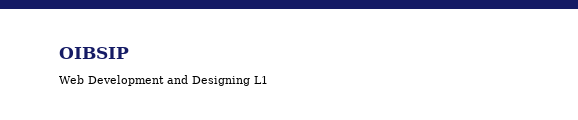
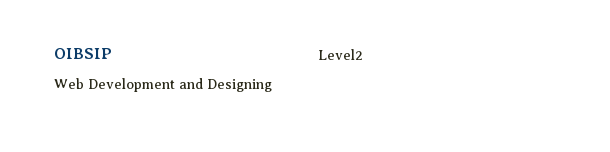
- Web Development and Designing L1
+ Web Development and Designing Level2

